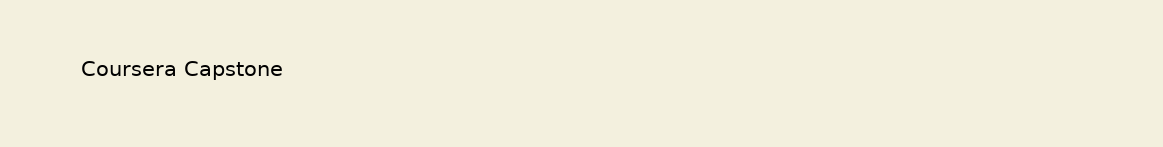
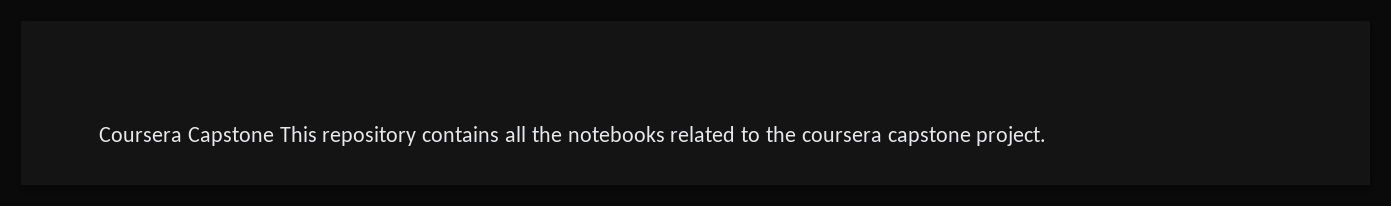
- Coursera Capstone
+ Coursera Capstone This repository contains all the notebooks related to the coursera capstone project.

